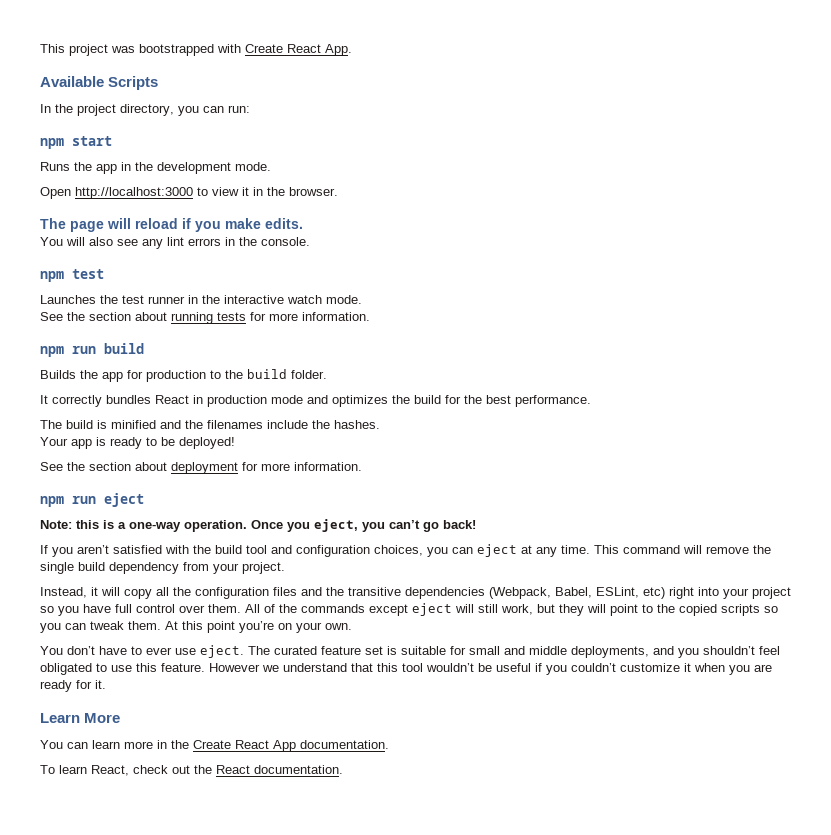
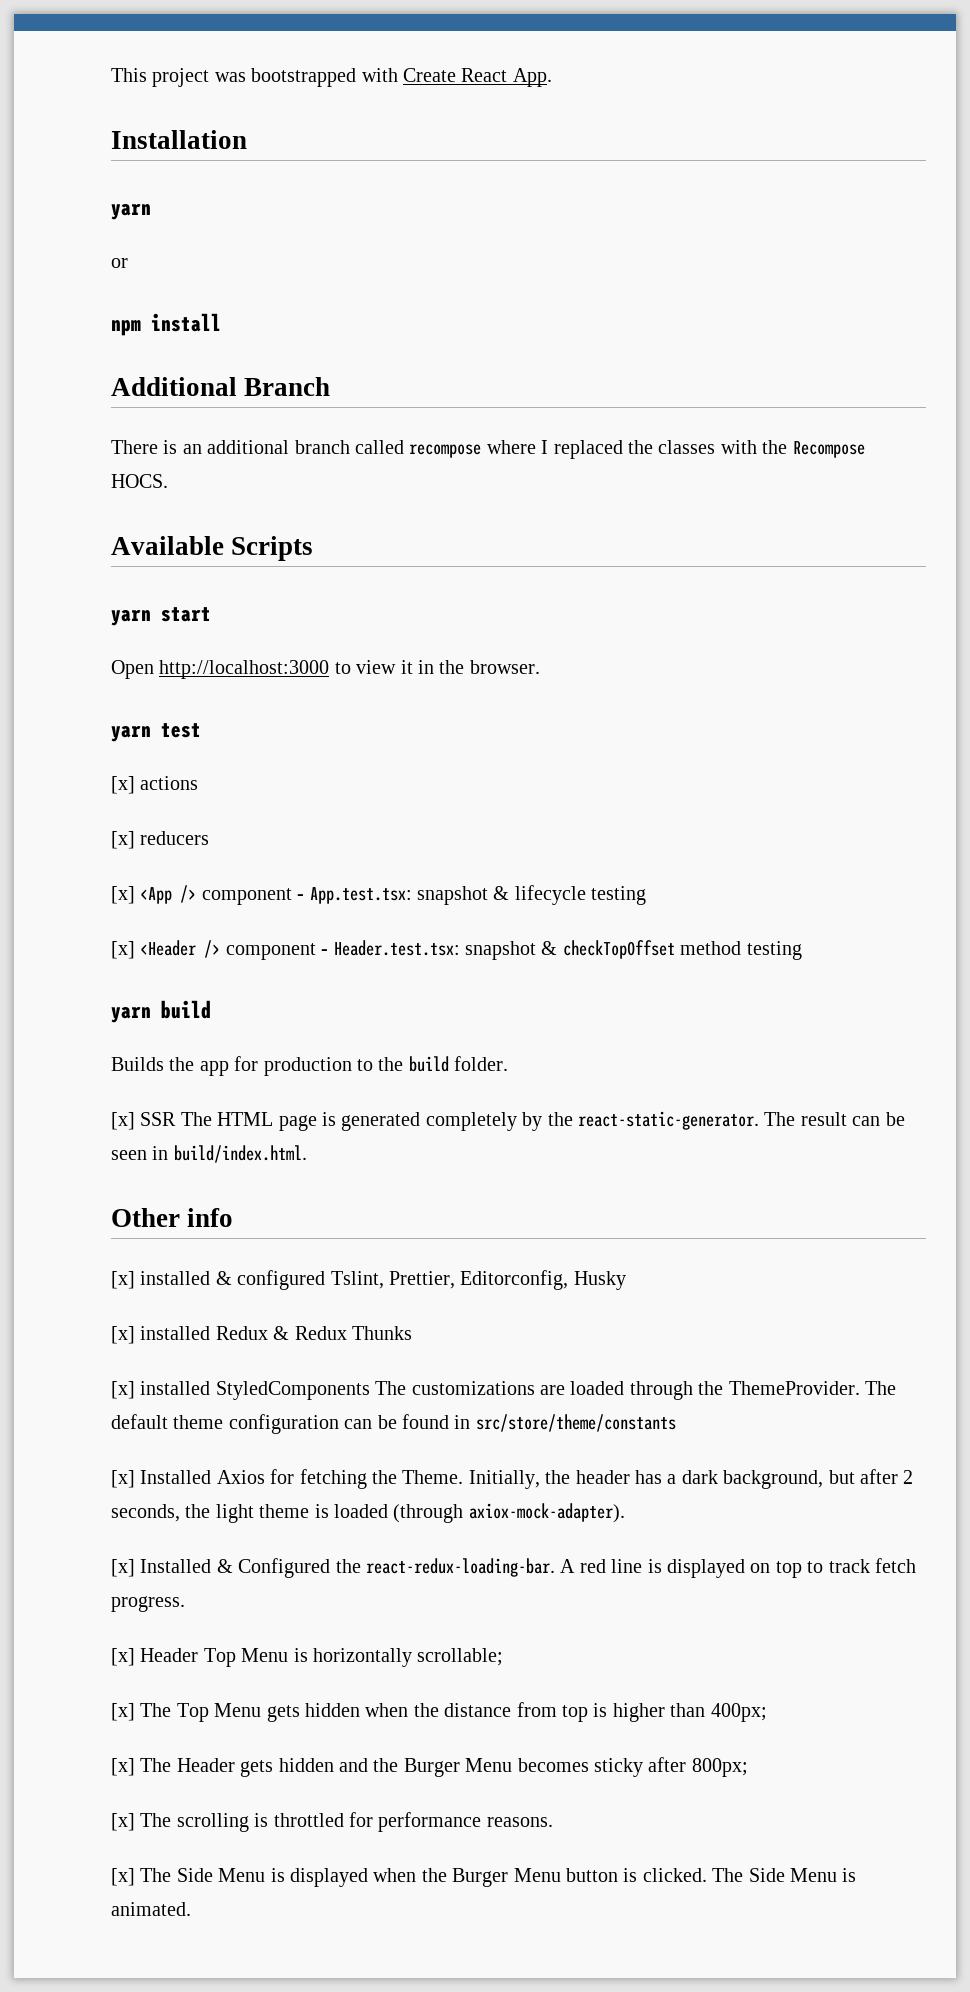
+ Installation
+ yarn
+ or
+ npm install
+ Additional Branch
+ There is an additional branch called recompose where I replaced the classes with the Recompose HOCS.
  Available Scripts
- In the project directory, you can run:
- npm start
- Runs the app in the development mode.
+ yarn start
- The page will reload if you make edits.
- You will also see any lint errors in the console.
- npm test
- Launches the test runner in the interactive watch mode.
- See the section about running tests for more information.
- npm run build
+ yarn test
+ [x] actions
+ [x] reducers
+ [x] <App /> component - App.test.tsx: snapshot & lifecycle testing
+ [x] <Header /> component - Header.test.tsx: snapshot & checkTopOffset method testing
+ yarn build
- It correctly bundles React in production mode and optimizes the build for the best performance.
- The build is minified and the filenames include the hashes.
- Your app is ready to be deployed!
- See the section about deployment for more information.
- npm run eject
- Note: this is a one-way operation. Once you eject, you can’t go back!
- If you aren’t satisfied with the build tool and configuration choices, you can eject at any time. This command will remove the single build dependency from your project.
- Instead, it will copy all the configuration files and the transitive dependencies (Webpack, Babel, ESLint, etc) right into your project so you have full control over them. All of the commands except eject will still work, but they will point to the copied scripts so you can tweak them. At this point you’re on your own.
- You don’t have to ever use eject. The curated feature set is suitable for small and middle deployments, and you shouldn’t feel obligated to use this feature. However we understand that this tool wouldn’t be useful if you couldn’t customize it when you are ready for it.
- Learn More
- You can learn more in the Create React App documentation.
- To learn React, check out the React documentation.
+ [x] SSR The HTML page is generated completely by the react-static-generator. The result can be seen in build/index.html.
+ Other info
+ [x] installed & configured Tslint, Prettier, Editorconfig, Husky
+ [x] installed Redux & Redux Thunks
+ [x] installed StyledComponents The customizations are loaded through the ThemeProvider. The default theme configuration can be found in src/store/theme/constants
+ [x] Installed Axios for fetching the Theme. Initially, the header has a dark background, but after 2 seconds, the light theme is loaded (through axiox-mock-adapter).
+ [x] Installed & Configured the react-redux-loading-bar. A red line is displayed on top to track fetch progress.
+ [x] Header Top Menu is horizontally scrollable;
+ [x] The Top Menu gets hidden when the distance from top is higher than 400px;
+ [x] The Header gets hidden and the Burger Menu becomes sticky after 800px;
+ [x] The scrolling is throttled for performance reasons.
+ [x] The Side Menu is displayed when the Burger Menu button is clicked. The Side Menu is animated.

